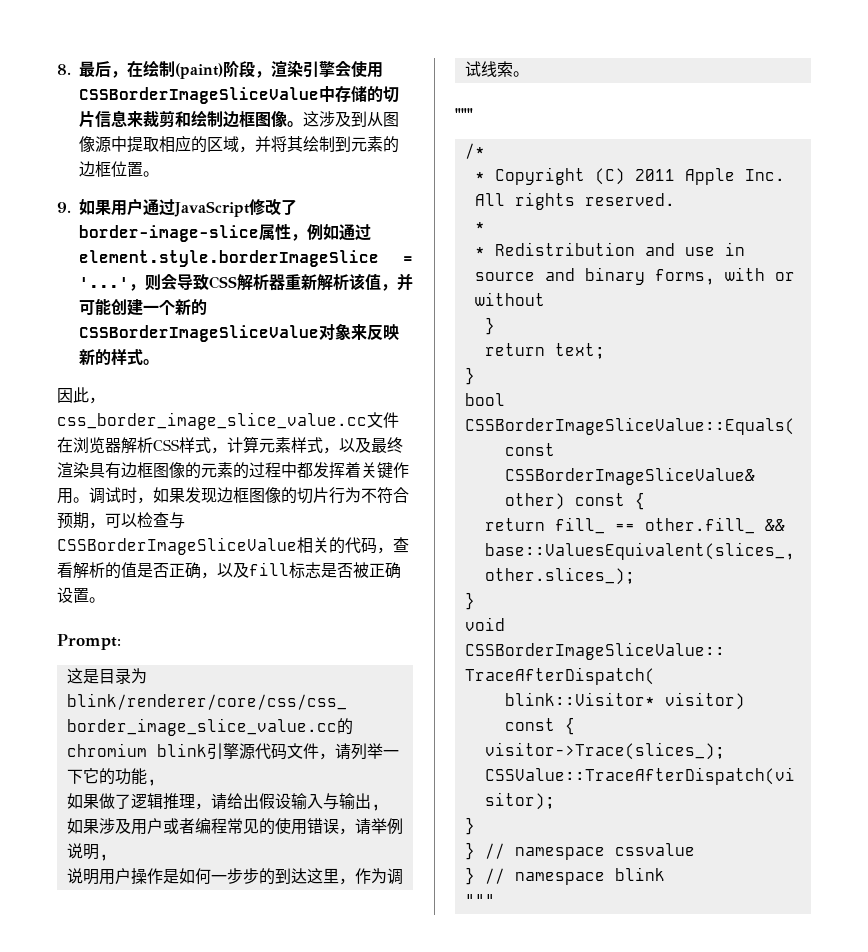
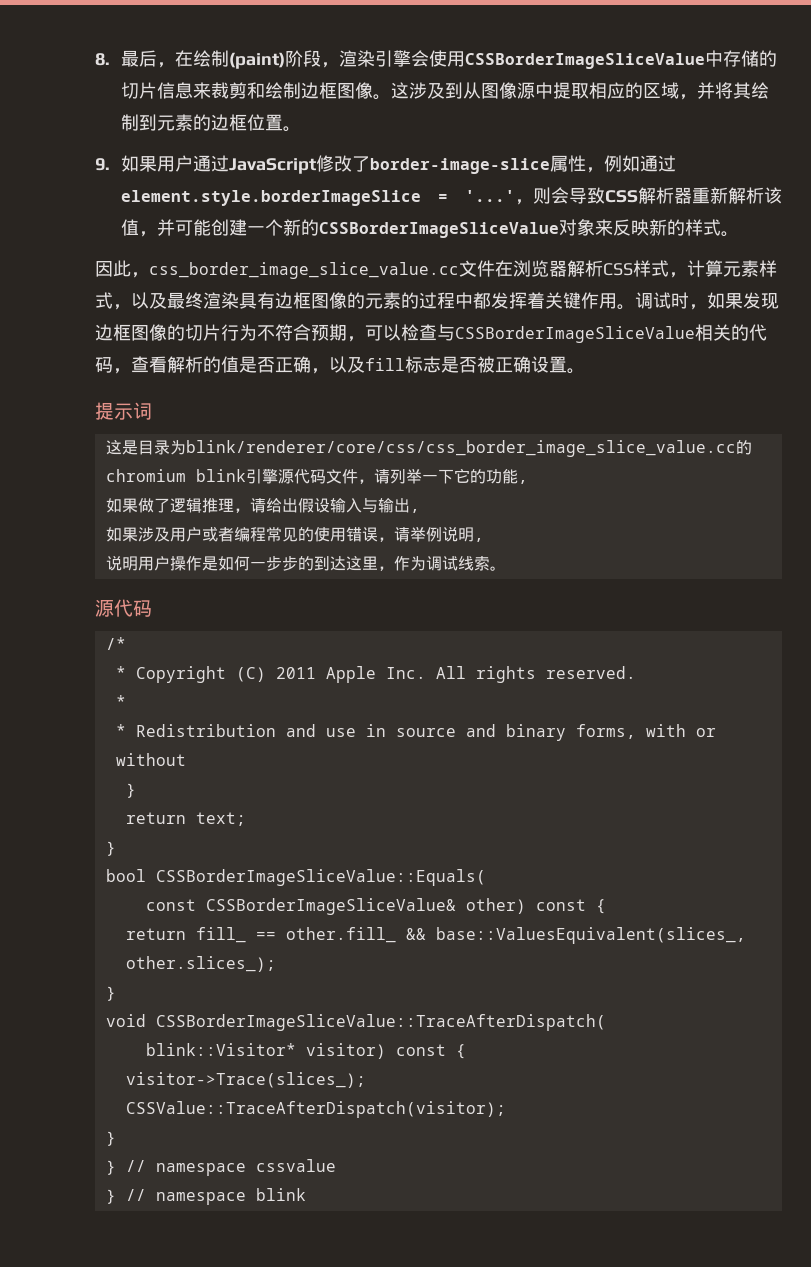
- Prompt:
+ 提示词
  说明用户操作是如何一步步的到达这里，作为调试线索。
- """
+ 源代码
  } // namespace blink
- """

